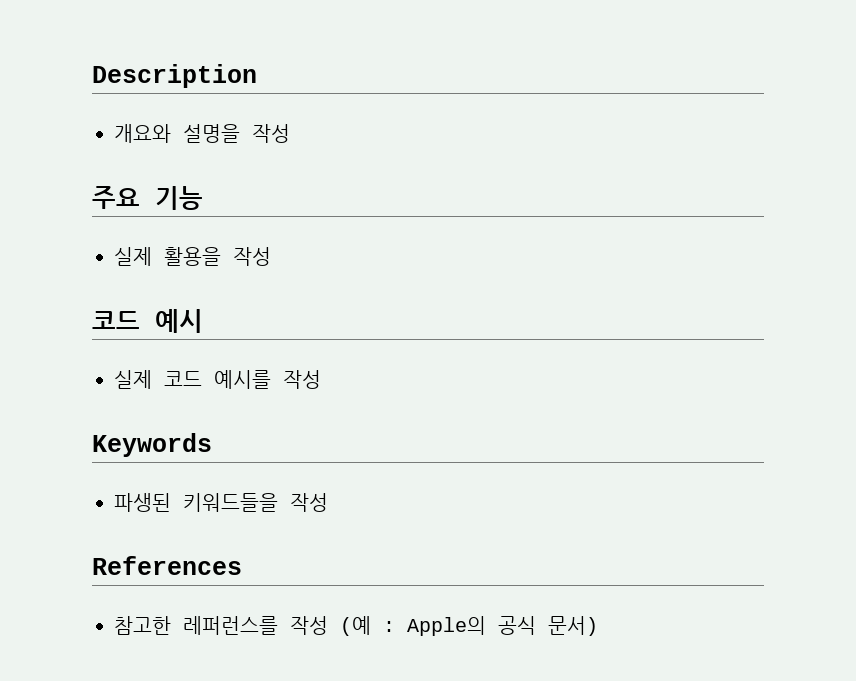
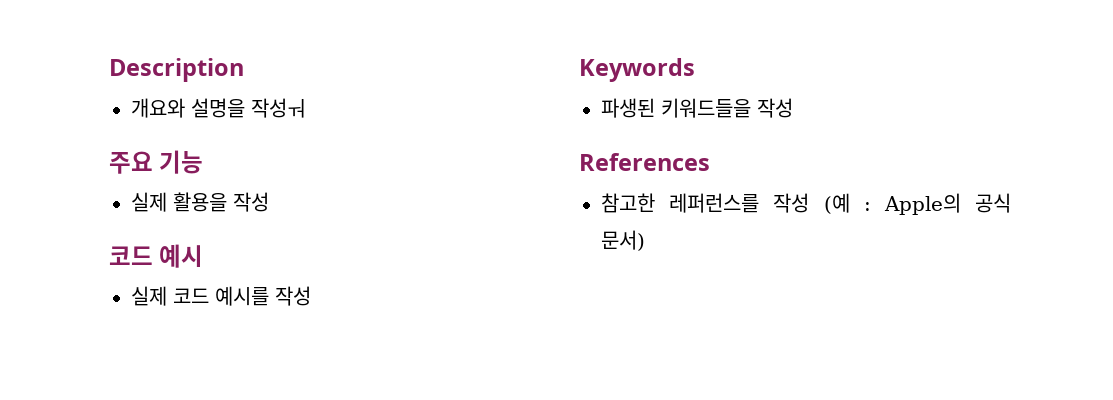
- 개요와 설명을 작성
+ 개요와 설명을 작성ㅝ

